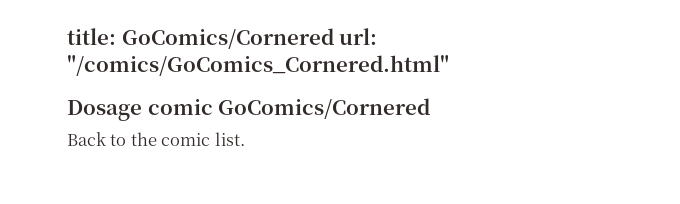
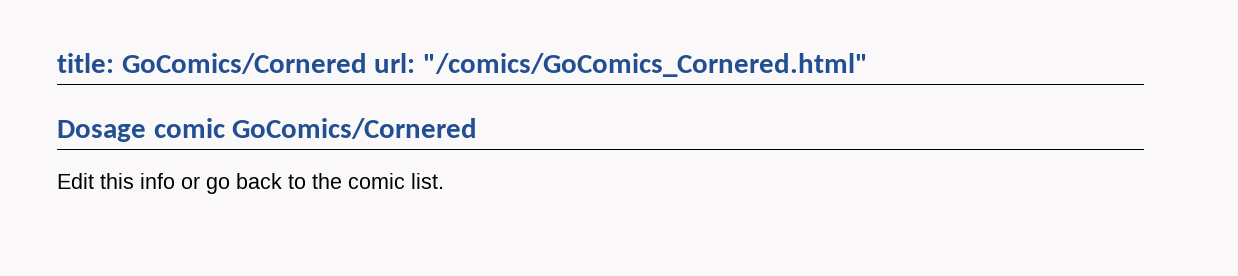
- Back to the comic list.
+ Edit this info or go back to the comic list.

